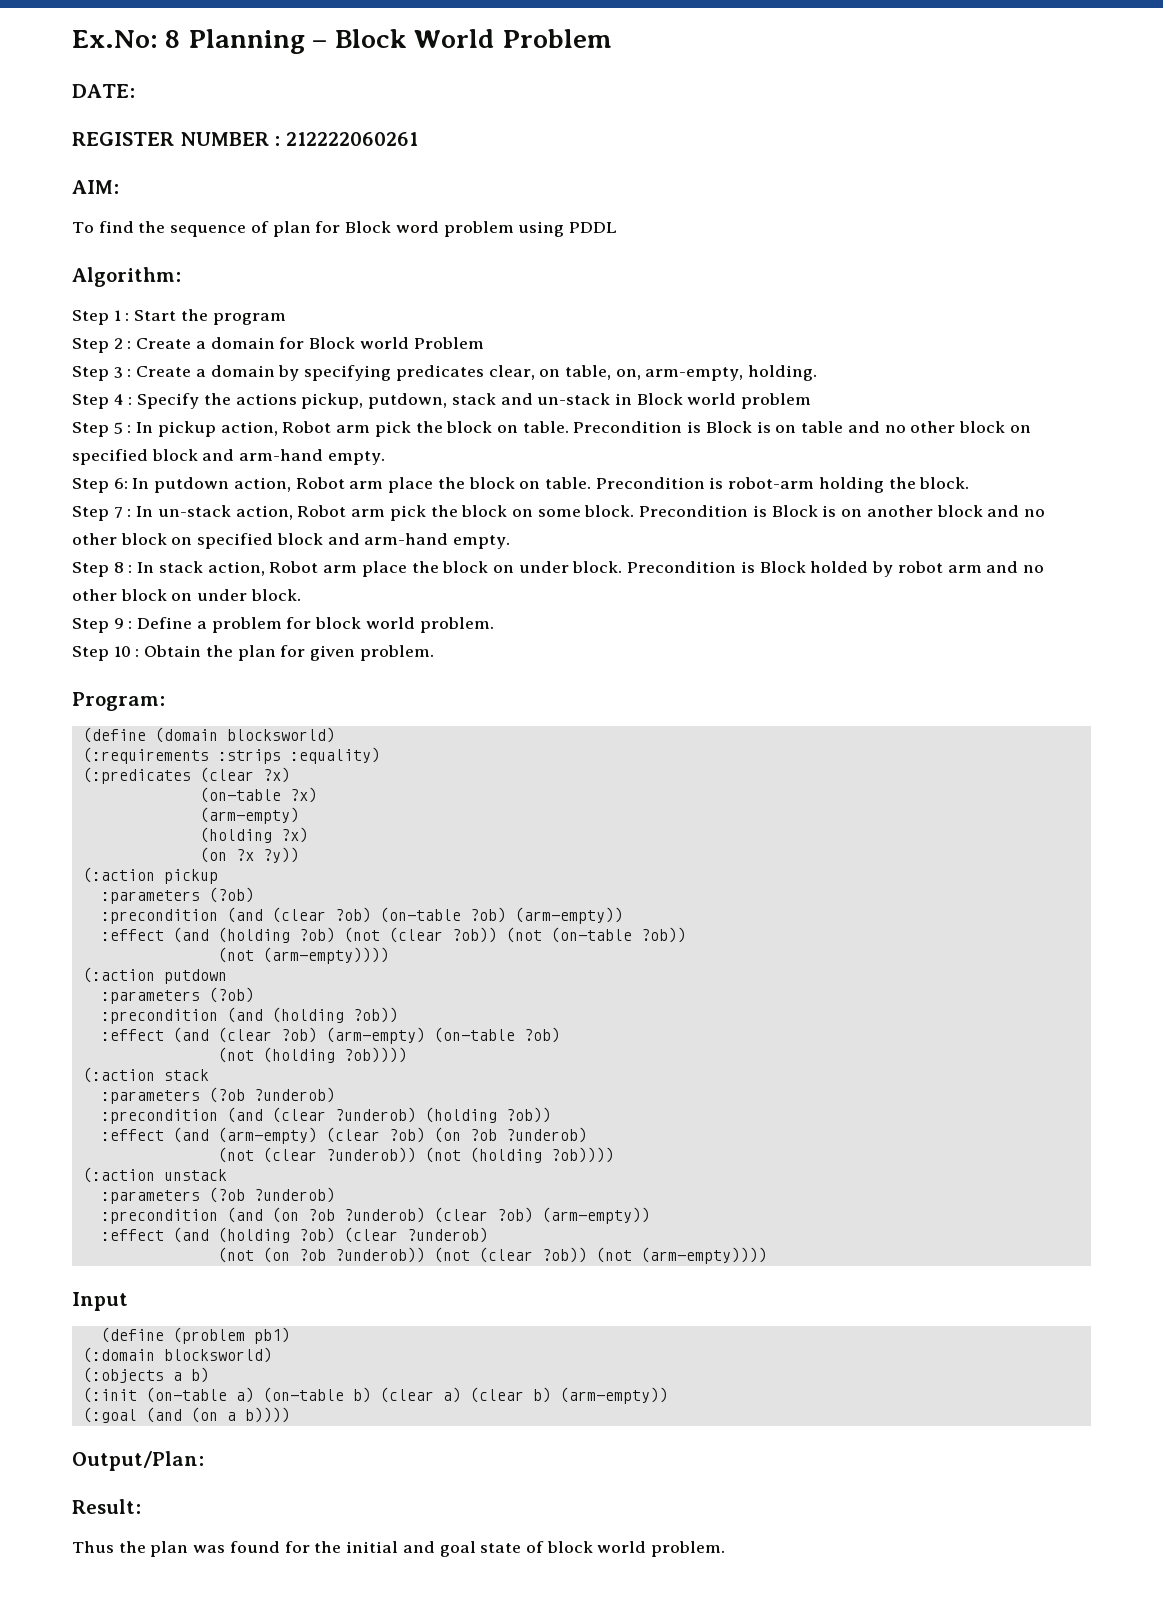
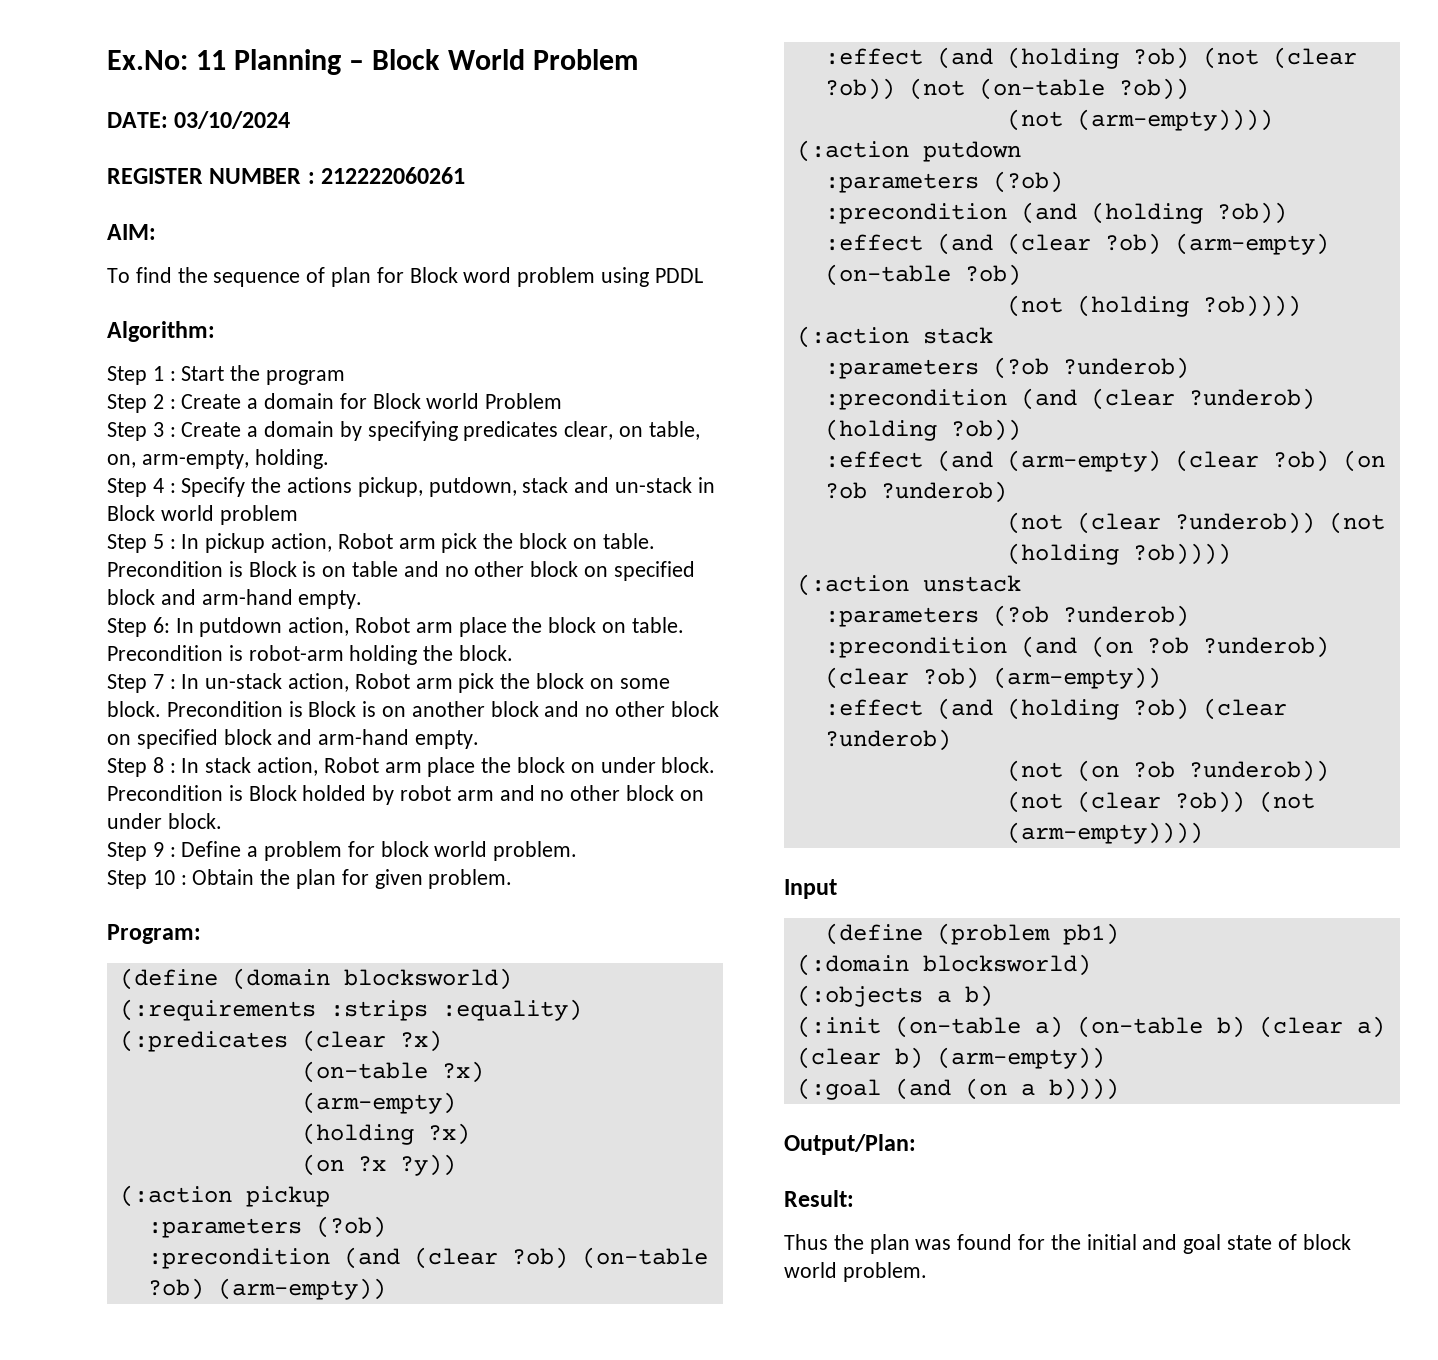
- Ex.No: 8 Planning – Block World Problem
+ Ex.No: 11 Planning – Block World Problem
- DATE:
+ DATE: 03/10/2024

